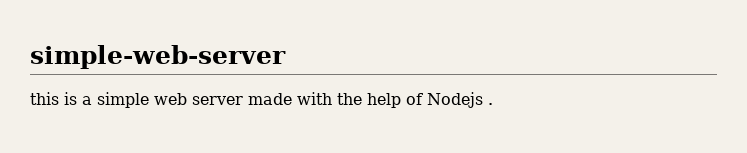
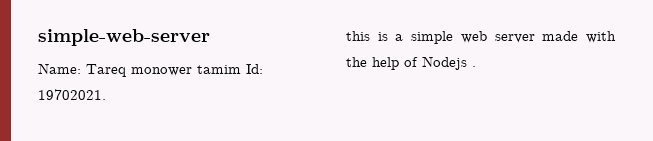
+ Name: Tareq monower tamim Id: 19702021.

